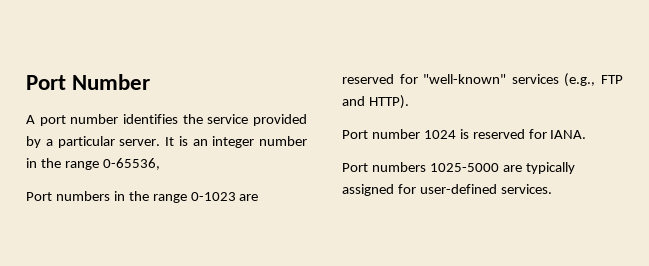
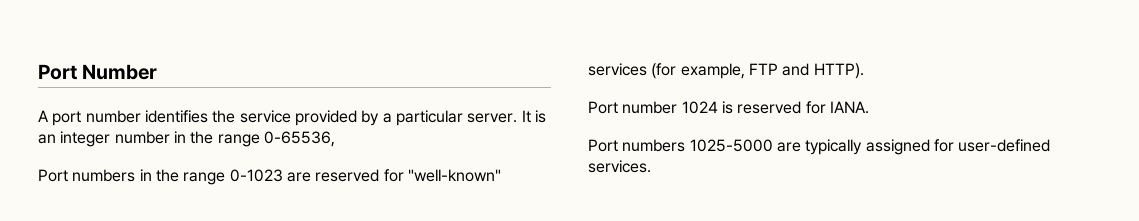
- Port numbers in the range 0-1023 are reserved for "well-known" services (e.g., FTP and HTTP).
+ Port numbers in the range 0-1023 are reserved for "well-known" services (for example, FTP and HTTP).

